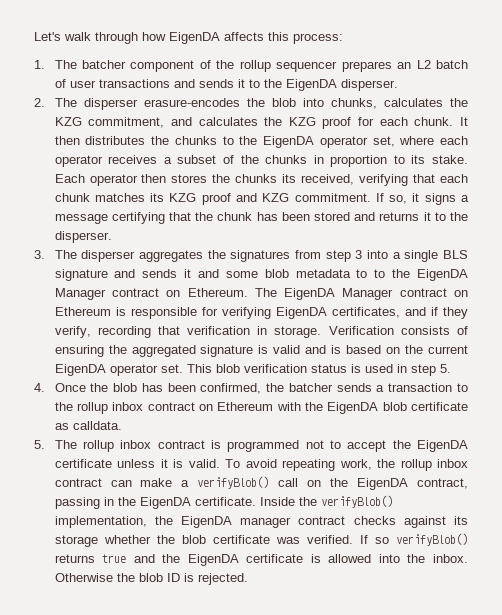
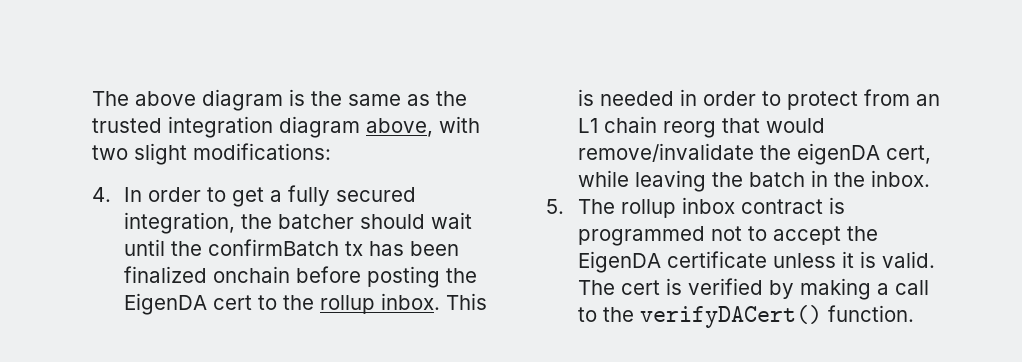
- Let's walk through how EigenDA affects this process:
- 1. The batcher component of the rollup sequencer prepares an L2 batch of user transactions and sends it to the EigenDA disperser.
- 2. The disperser erasure-encodes the blob into chunks, calculates the KZG commitment, and calculates the KZG proof for each chunk. It then distributes the chunks to the EigenDA operator set, where each operator receives a subset of the chunks in proportion to its stake. Each operator then stores the chunks its received, verifying that each chunk matches its KZG proof and KZG commitment. If so, it signs a message certifying that the chunk has been stored and returns it to the disperser.
- 3. The disperser aggregates the signatures from step 3 into a single BLS signature and sends it and some blob metadata to to the EigenDA Manager contract on Ethereum. The EigenDA Manager contract on Ethereum is responsible for verifying EigenDA certificates, and if they verify, recording that verification in storage. Verification consists of ensuring the aggregated signature is valid and is based on the current EigenDA operator set. This blob verification status is used in step 5.
- 4. Once the blob has been confirmed, the batcher sends a transaction to the rollup inbox contract on Ethereum with the EigenDA blob certificate as calldata.
+ The above diagram is the same as the trusted integration diagram above, with two slight modifications:
+ 4. In order to get a fully secured integration, the batcher should wait until the confirmBatch tx has been finalized onchain before posting the EigenDA cert to the rollup inbox. This is needed in order to protect from an L1 chain reorg that would remove/invalidate the eigenDA cert, while leaving the batch in the inbox.
- To avoid repeating work, the rollup inbox contract can make a verifyBlob() call on the EigenDA contract, passing in the EigenDA certificate. Inside the verifyBlob() implementation, the EigenDA manager contract checks against its storage whether the blob certificate was verified. If so verifyBlob() returns true and the EigenDA certificate is allowed into the inbox. Otherwise the blob ID is rejected.
+ The cert is verified by making a call to the verifyDACert() function.

